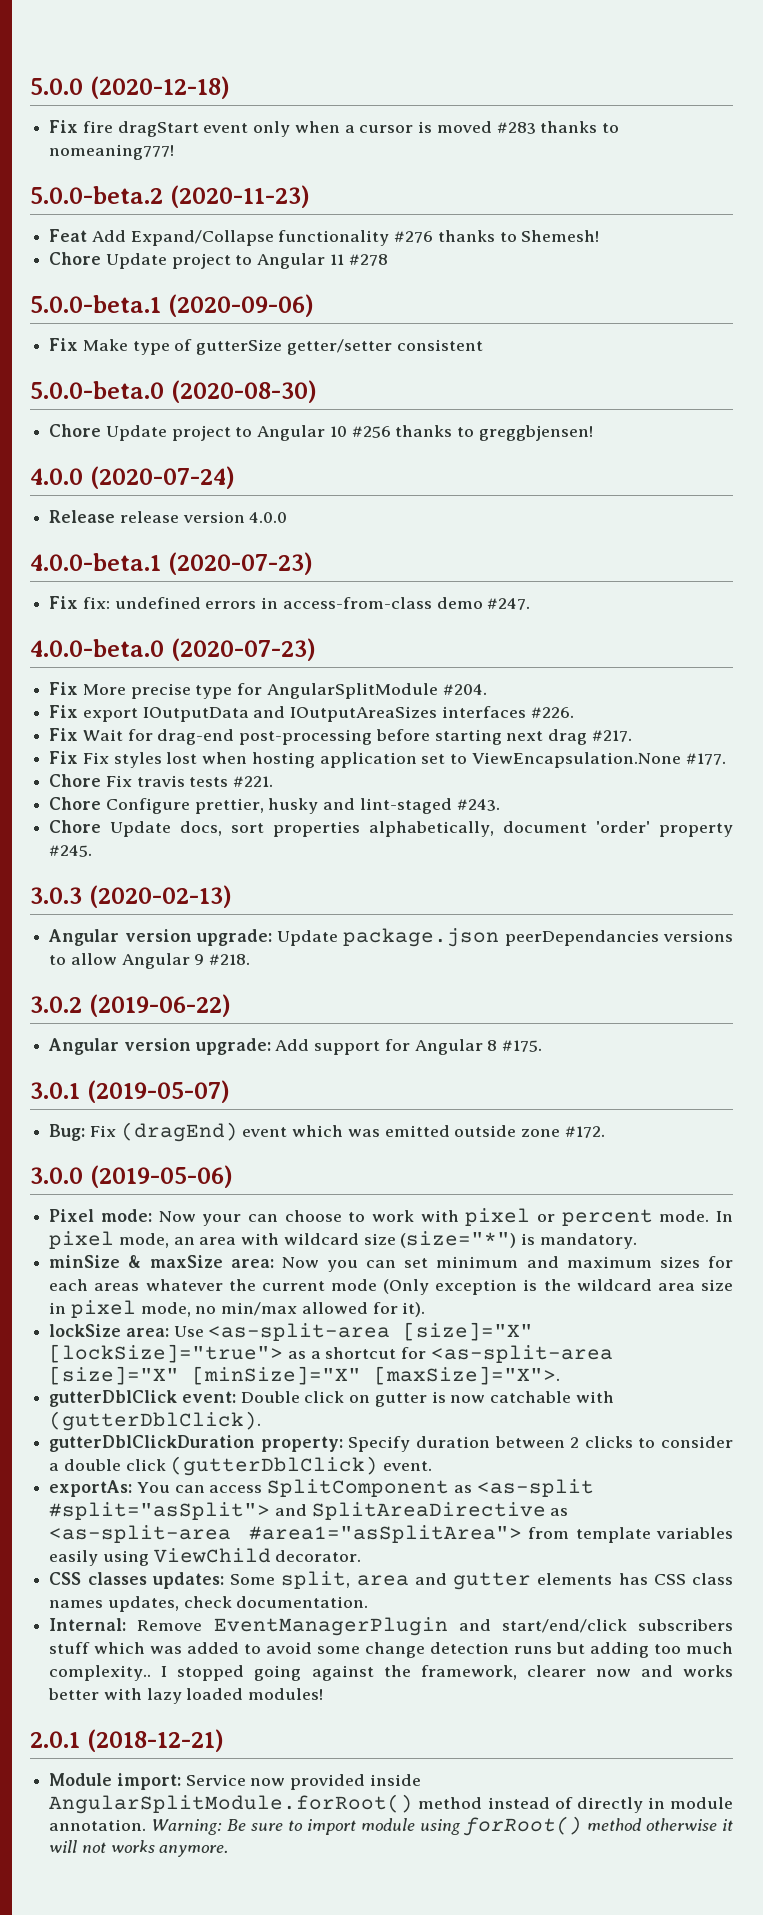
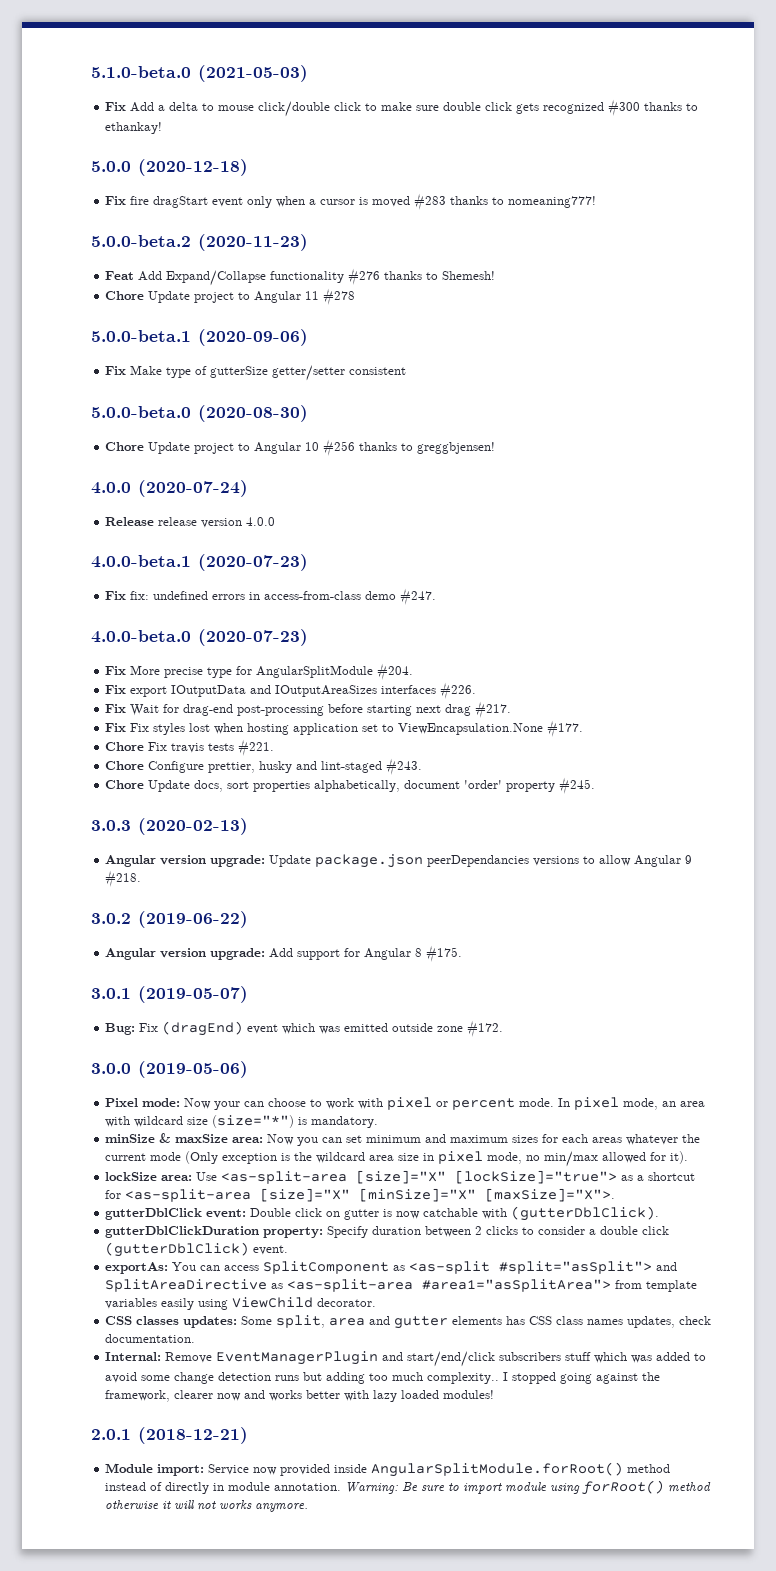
+ 5.1.0-beta.0 (2021-05-03)
+ Fix Add a delta to mouse click/double click to make sure double click gets recognized #300 thanks to ethankay!

